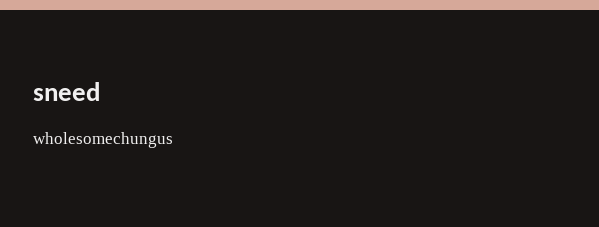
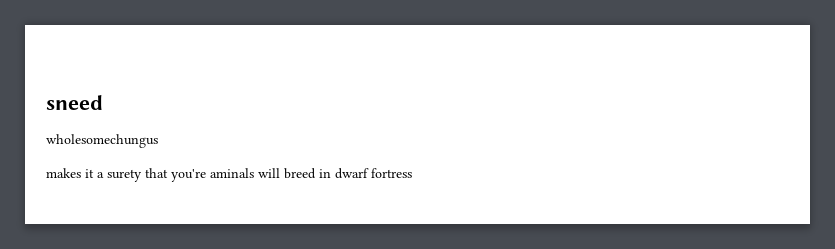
+ makes it a surety that you're aminals will breed in dwarf fortress

